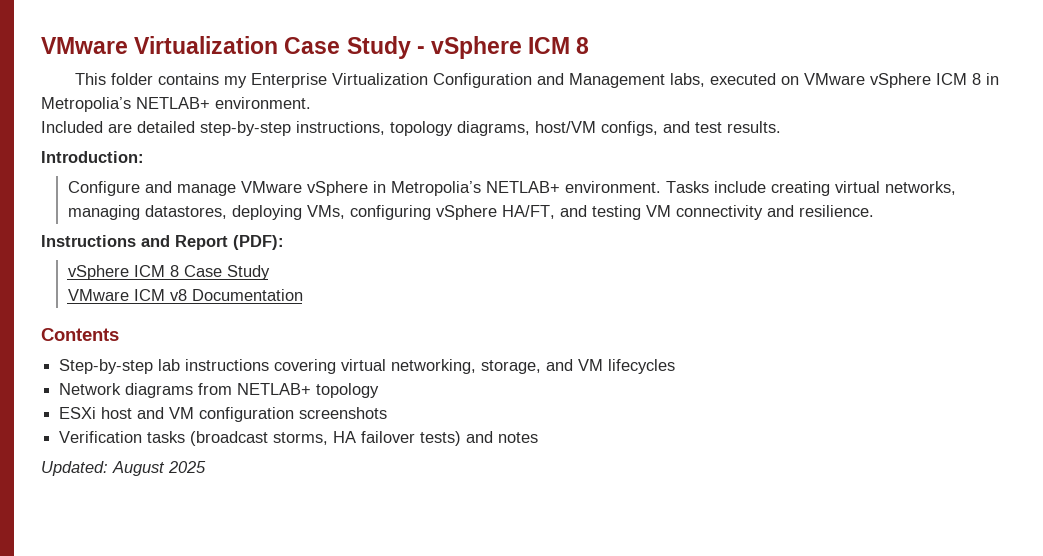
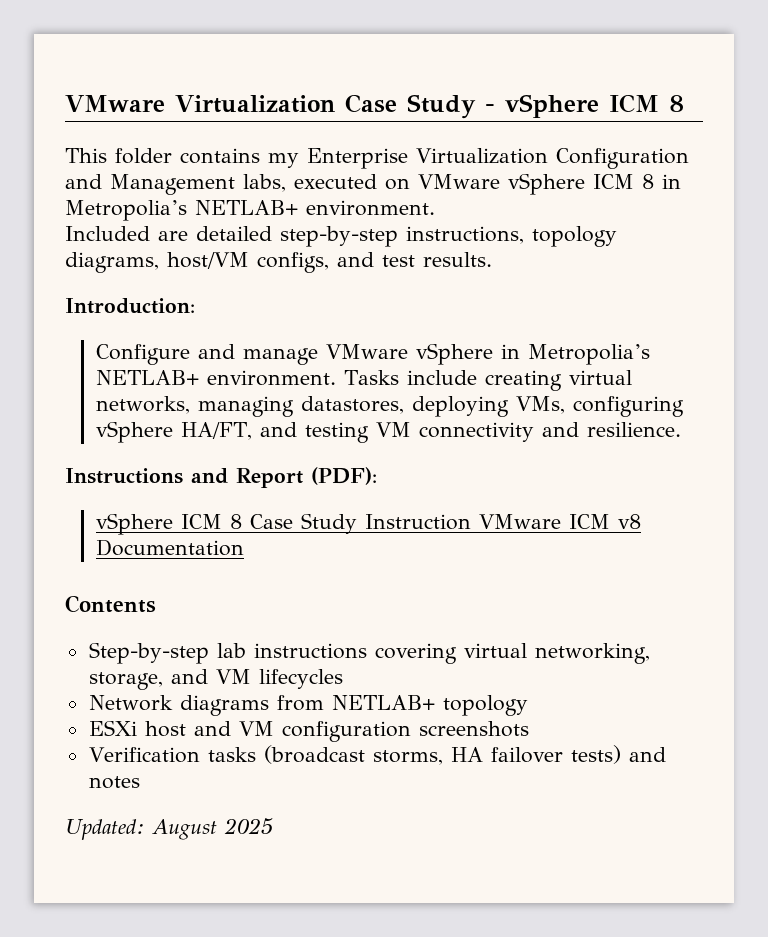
- vSphere ICM 8 Case Study
- VMware ICM v8 Documentation
+ vSphere ICM 8 Case Study Instruction VMware ICM v8 Documentation

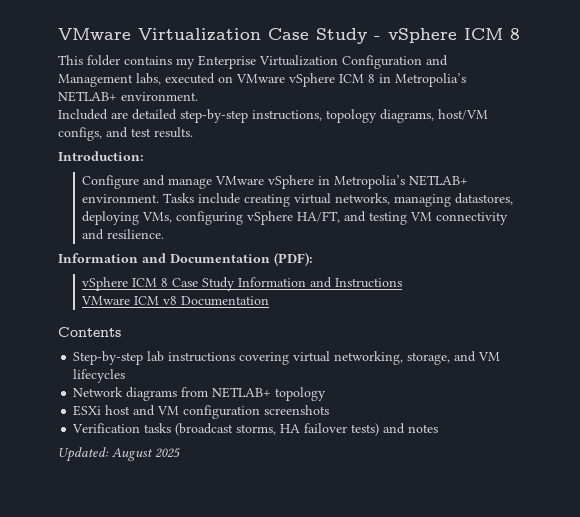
- Instructions and Report (PDF):
+ Information and Documentation (PDF):
- vSphere ICM 8 Case Study Instruction VMware ICM v8 Documentation
+ vSphere ICM 8 Case Study Information and Instructions
+ VMware ICM v8 Documentation

